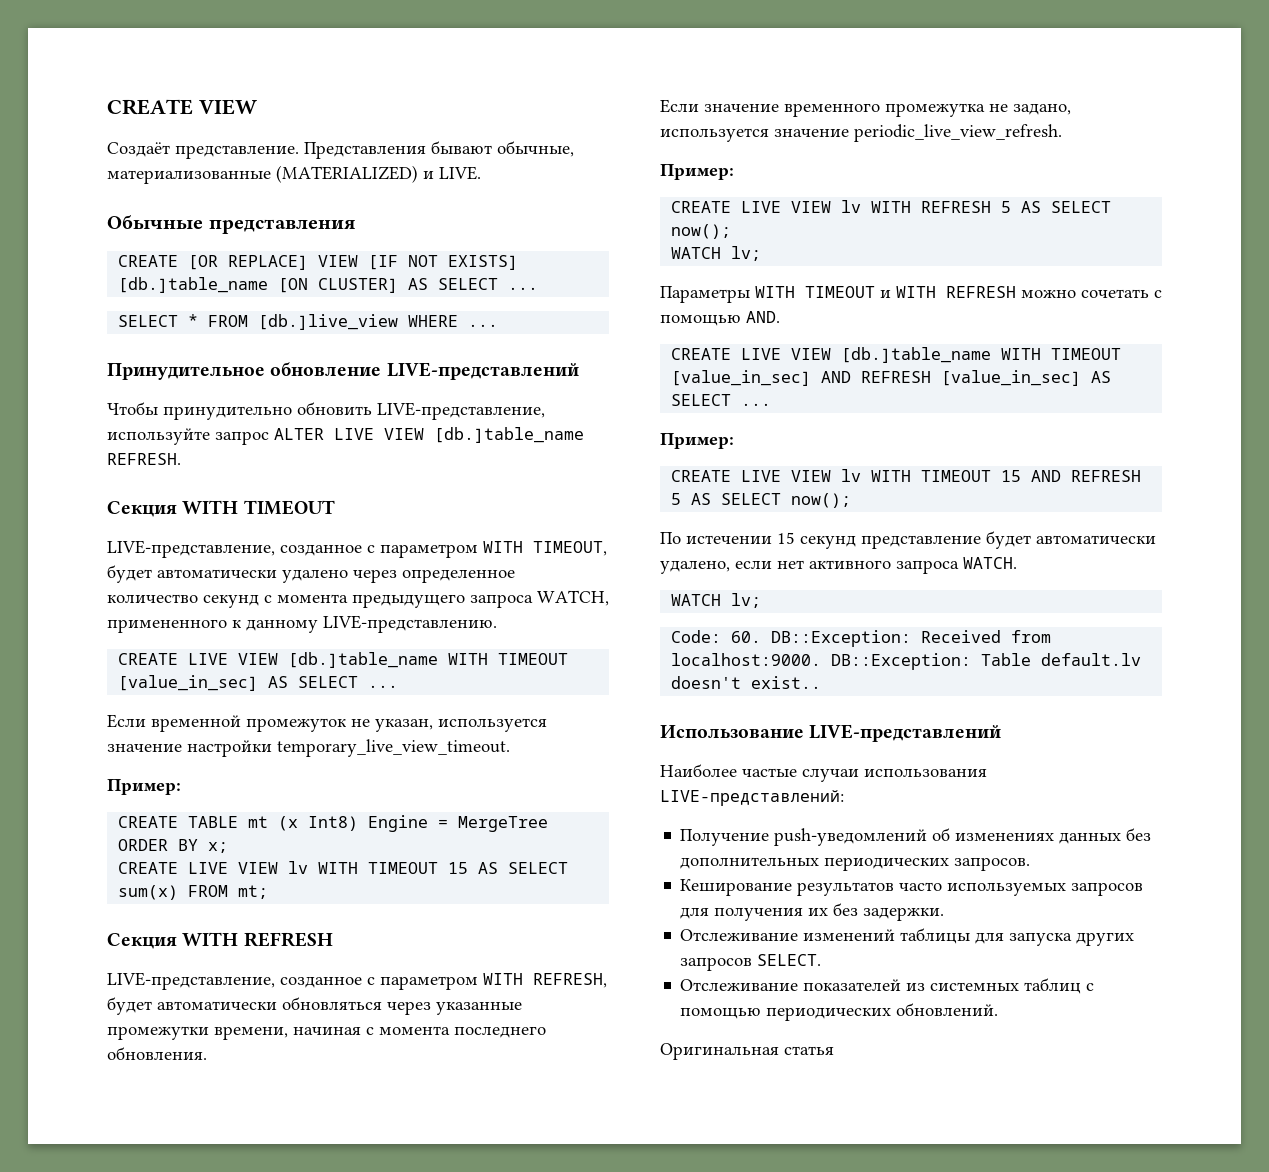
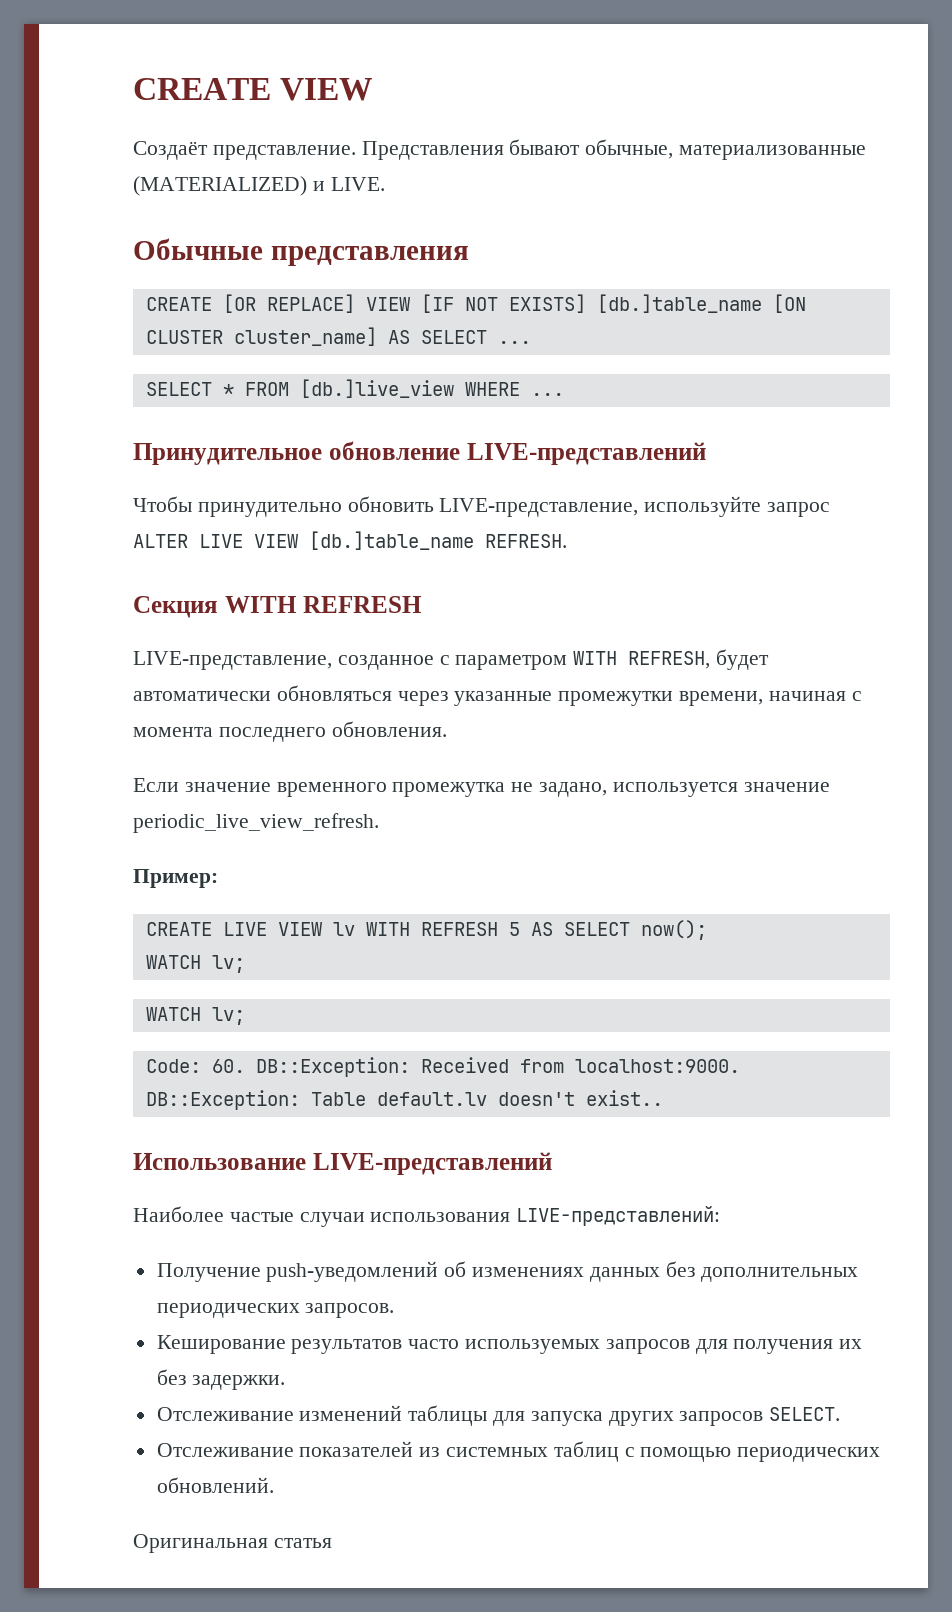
- CREATE [OR REPLACE] VIEW [IF NOT EXISTS] [db.]table_name [ON CLUSTER] AS SELECT ...
+ CREATE [OR REPLACE] VIEW [IF NOT EXISTS] [db.]table_name [ON CLUSTER cluster_name] AS SELECT ...
- Секция WITH TIMEOUT
- LIVE-представление, созданное с параметром WITH TIMEOUT, будет автоматически удалено через определенное количество секунд с момента предыдущего запроса WATCH, примененного к данному LIVE-представлению.
- CREATE LIVE VIEW [db.]table_name WITH TIMEOUT [value_in_sec] AS SELECT ...
- Если временной промежуток не указан, используется значение настройки temporary_live_view_timeout.
- Пример:
- CREATE TABLE mt (x Int8) Engine = MergeTree ORDER BY x;
- CREATE LIVE VIEW lv WITH TIMEOUT 15 AS SELECT sum(x) FROM mt;
- Параметры WITH TIMEOUT и WITH REFRESH можно сочетать с помощью AND.
- CREATE LIVE VIEW [db.]table_name WITH TIMEOUT [value_in_sec] AND REFRESH [value_in_sec] AS SELECT ...
- Пример:
- CREATE LIVE VIEW lv WITH TIMEOUT 15 AND REFRESH 5 AS SELECT now();
- По истечении 15 секунд представление будет автоматически удалено, если нет активного запроса WATCH.

